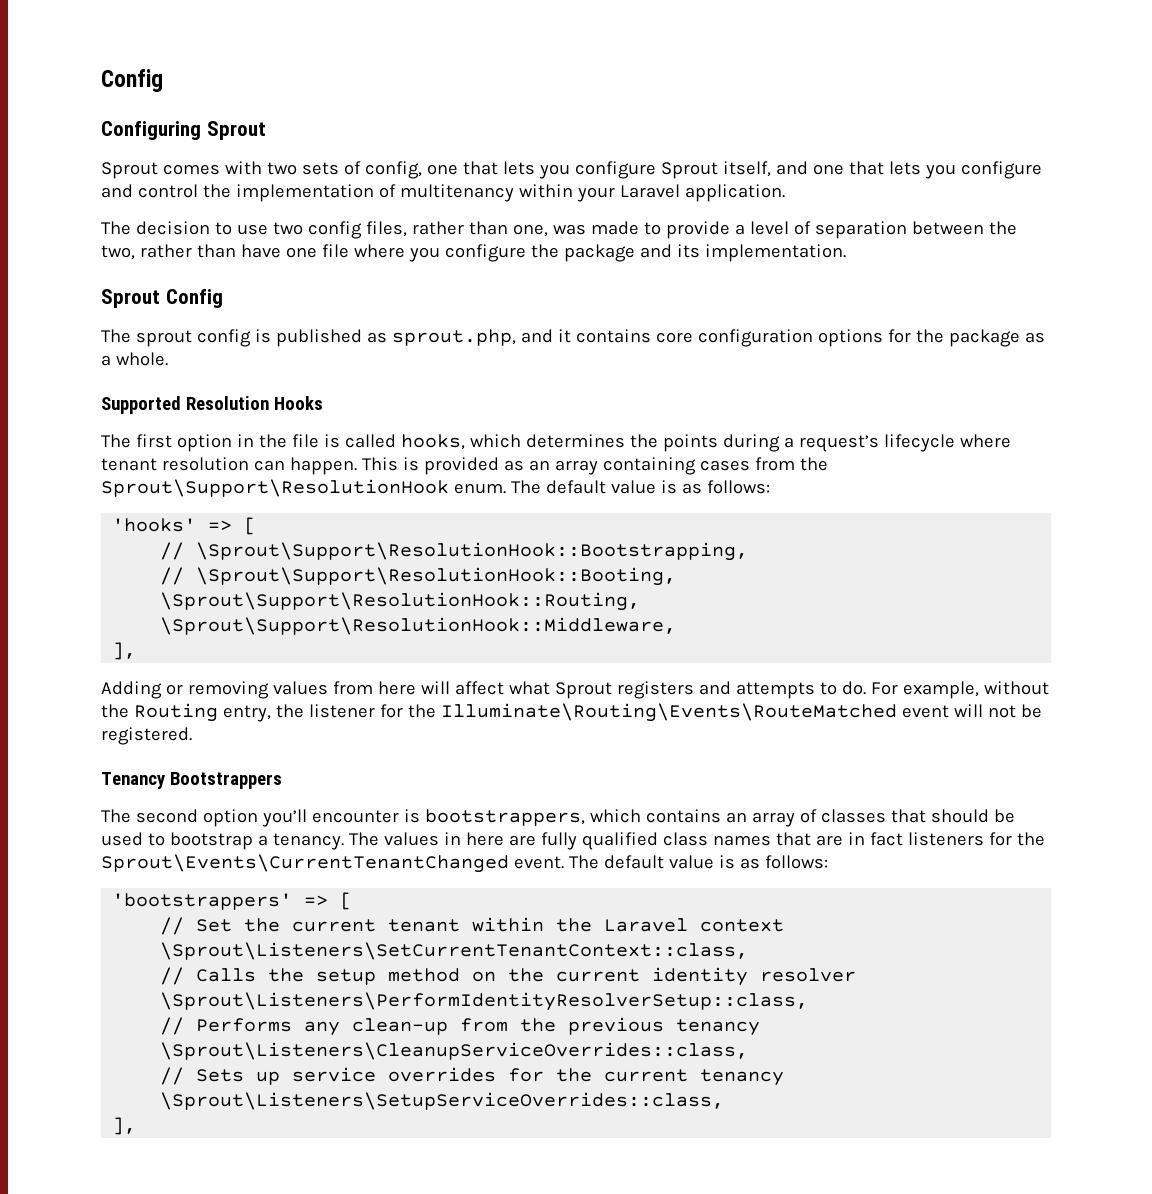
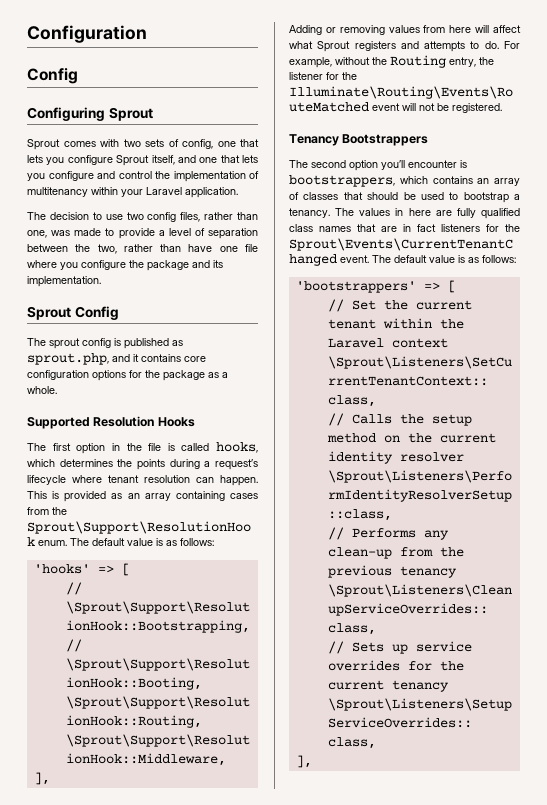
+ Configuration

